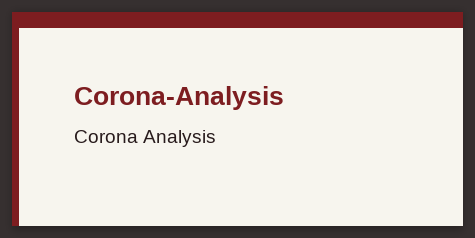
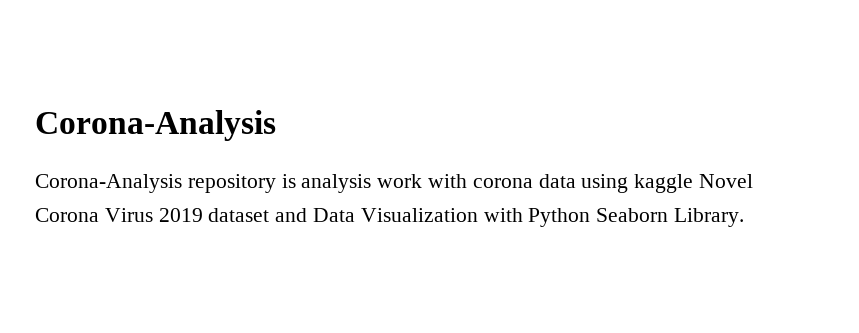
- Corona Analysis
+ Corona-Analysis repository is analysis work with corona data using kaggle Novel Corona Virus 2019 dataset and Data Visualization with Python Seaborn Library.

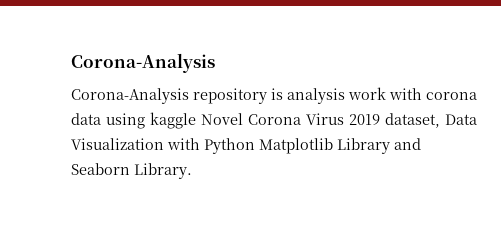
- Corona-Analysis repository is analysis work with corona data using kaggle Novel Corona Virus 2019 dataset and Data Visualization with Python Seaborn Library.
+ Corona-Analysis repository is analysis work with corona data using kaggle Novel Corona Virus 2019 dataset, Data Visualization with Python Matplotlib Library and Seaborn Library.

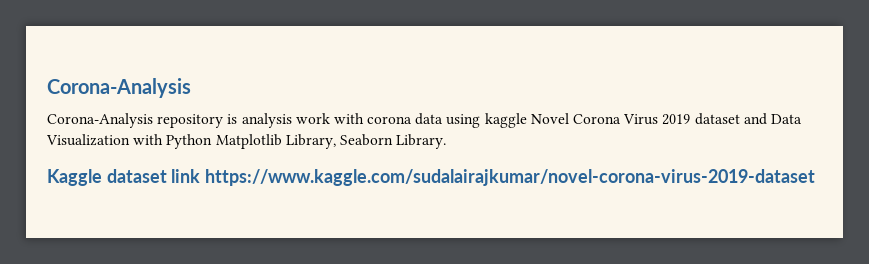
- Corona-Analysis repository is analysis work with corona data using kaggle Novel Corona Virus 2019 dataset, Data Visualization with Python Matplotlib Library and Seaborn Library.
+ Corona-Analysis repository is analysis work with corona data using kaggle Novel Corona Virus 2019 dataset and Data Visualization with Python Matplotlib Library, Seaborn Library.
+ Kaggle dataset link https://www.kaggle.com/sudalairajkumar/novel-corona-virus-2019-dataset

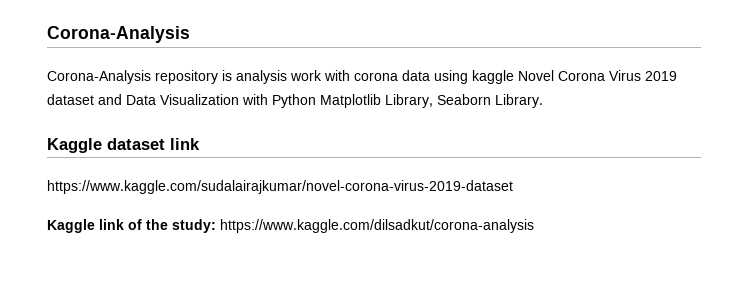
- Kaggle dataset link https://www.kaggle.com/sudalairajkumar/novel-corona-virus-2019-dataset
+ Kaggle dataset link
+ https://www.kaggle.com/sudalairajkumar/novel-corona-virus-2019-dataset
+ Kaggle link of the study: https://www.kaggle.com/dilsadkut/corona-analysis

